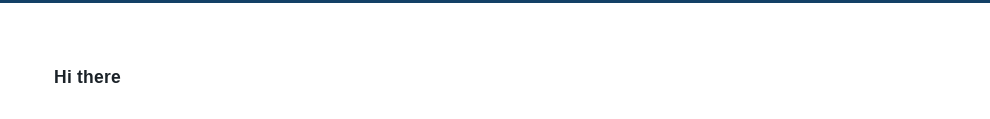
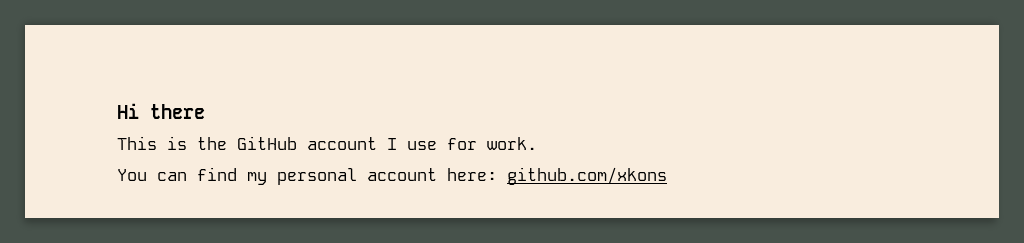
+ This is the GitHub account I use for work.
+ You can find my personal account here: github.com/xkons

